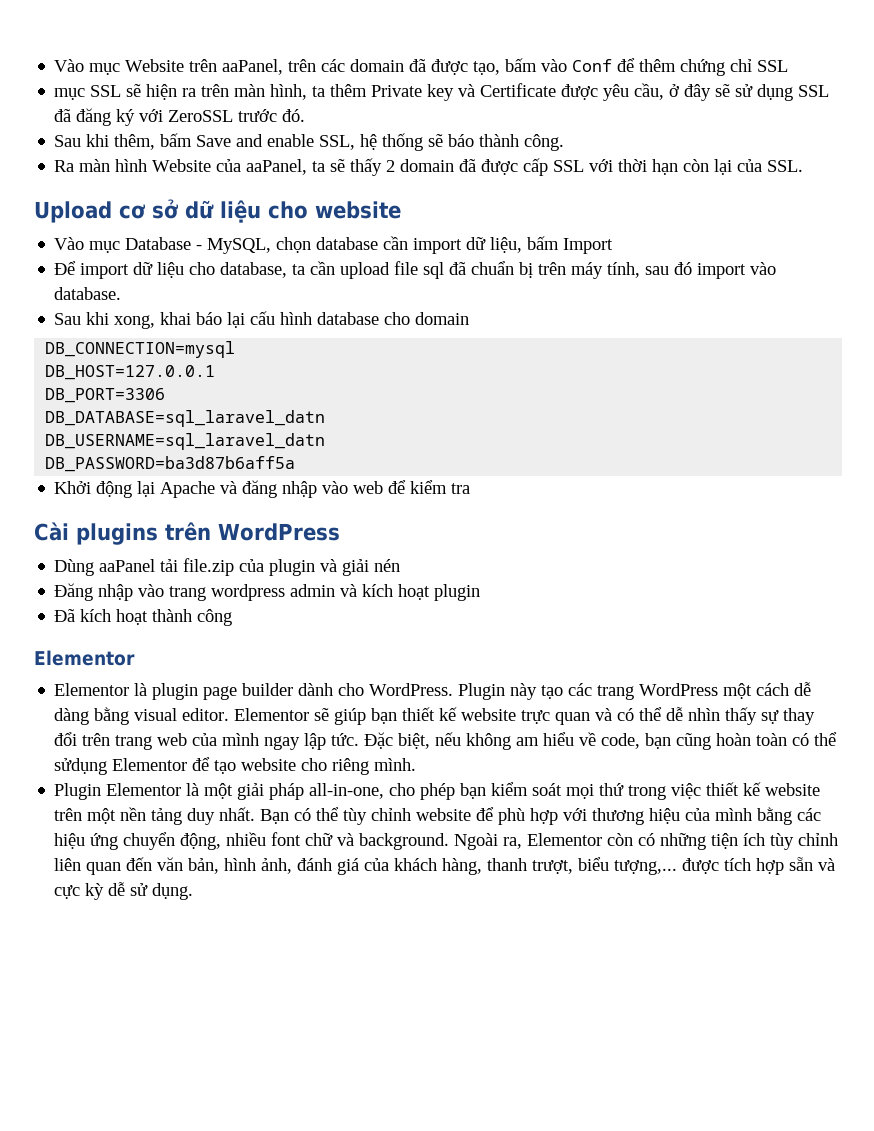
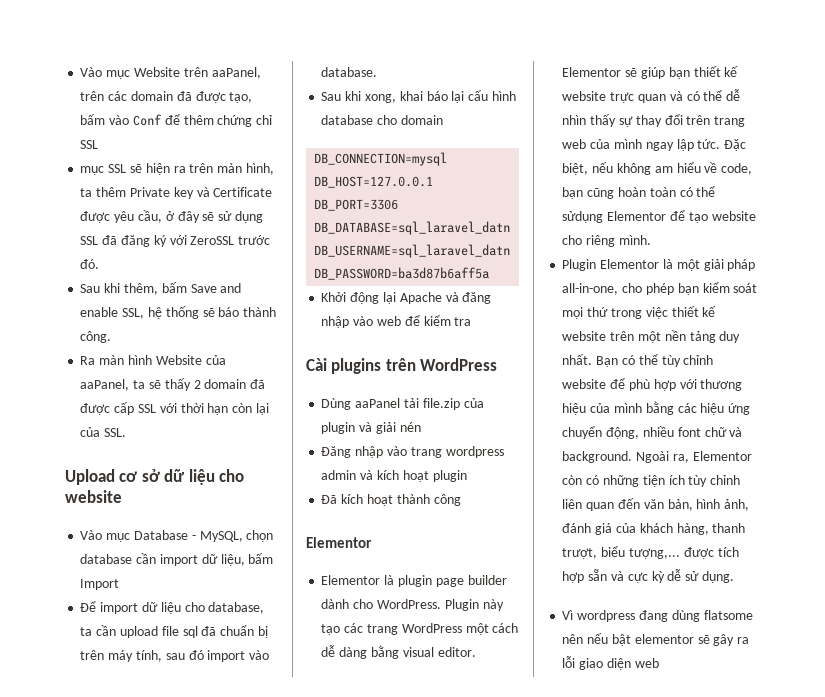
+ Vì wordpress đang dùng flatsome nên nếu bật elementor sẽ gây ra lỗi giao diện web

